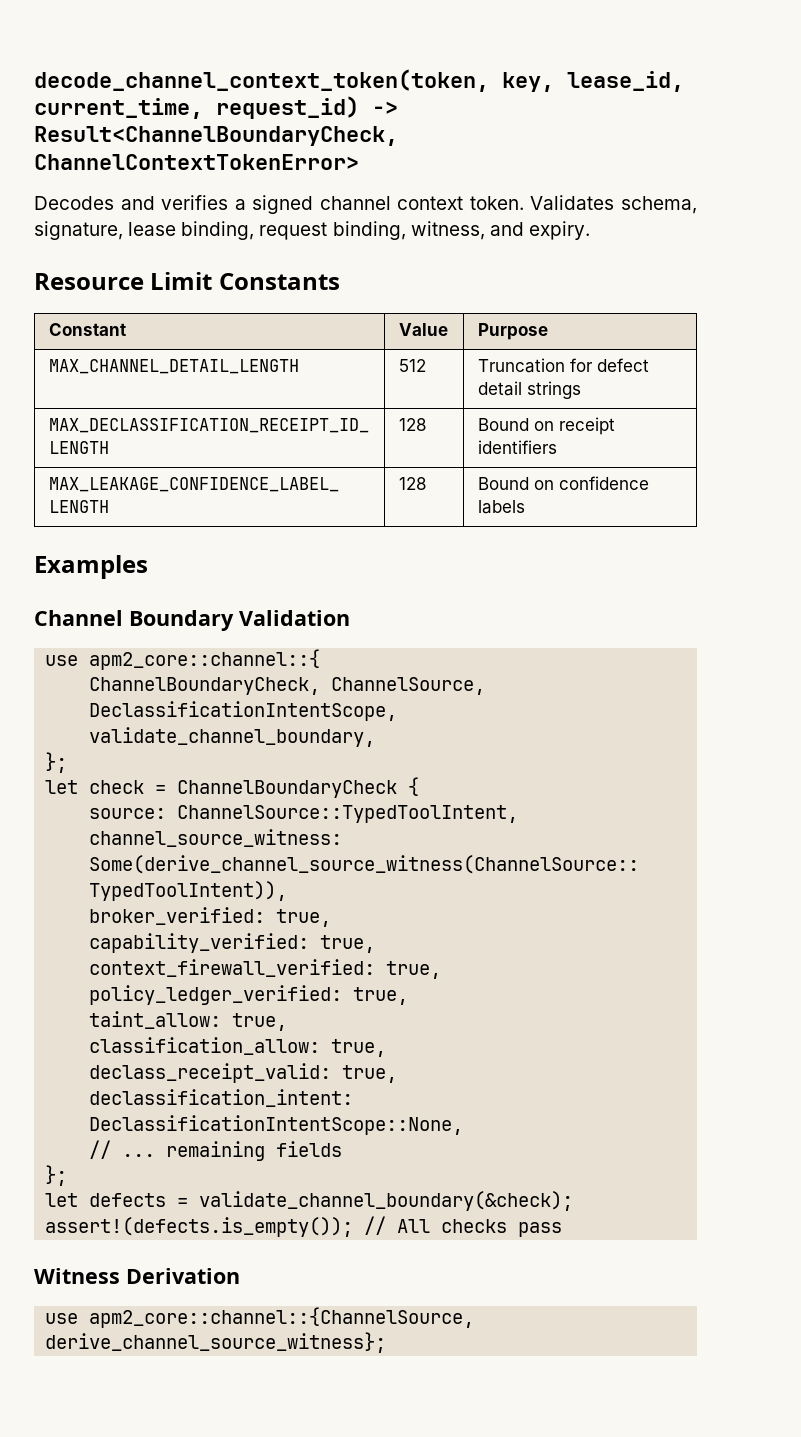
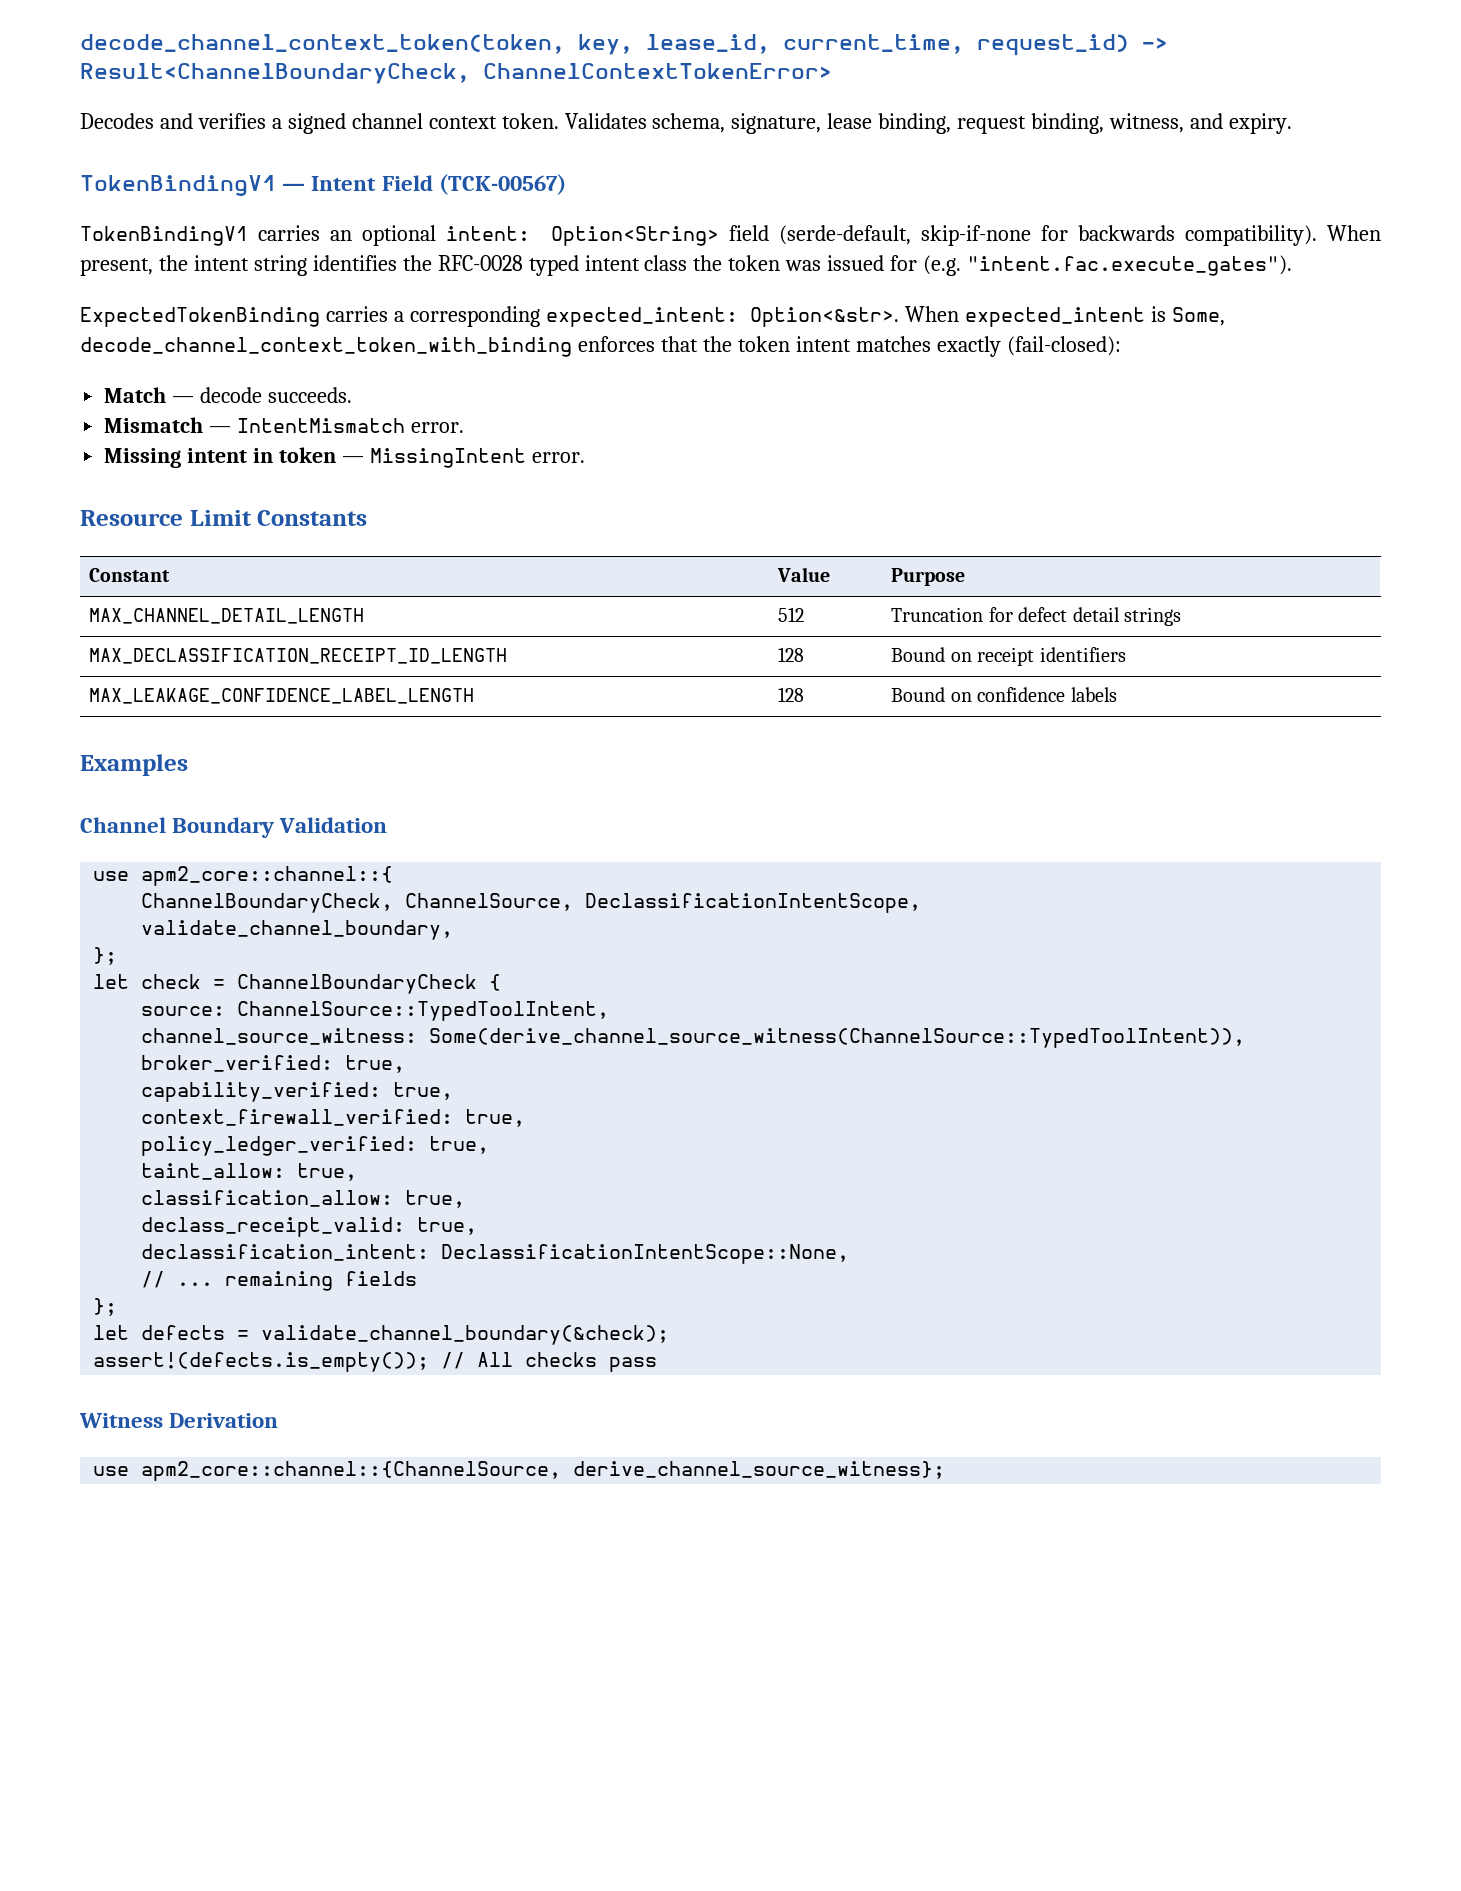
+ TokenBindingV1 — Intent Field (TCK-00567)
+ TokenBindingV1 carries an optional intent: Option<String> field (serde-default, skip-if-none for backwards compatibility). When present, the intent string identifies the RFC-0028 typed intent class the token was issued for (e.g. "intent.fac.execute_gates").
+ ExpectedTokenBinding carries a corresponding expected_intent: Option<&str>. When expected_intent is Some, decode_channel_context_token_with_binding enforces that the token intent matches exactly (fail-closed):
+ Match — decode succeeds.
+ Mismatch — IntentMismatch error.
+ Missing intent in token — MissingIntent error.

